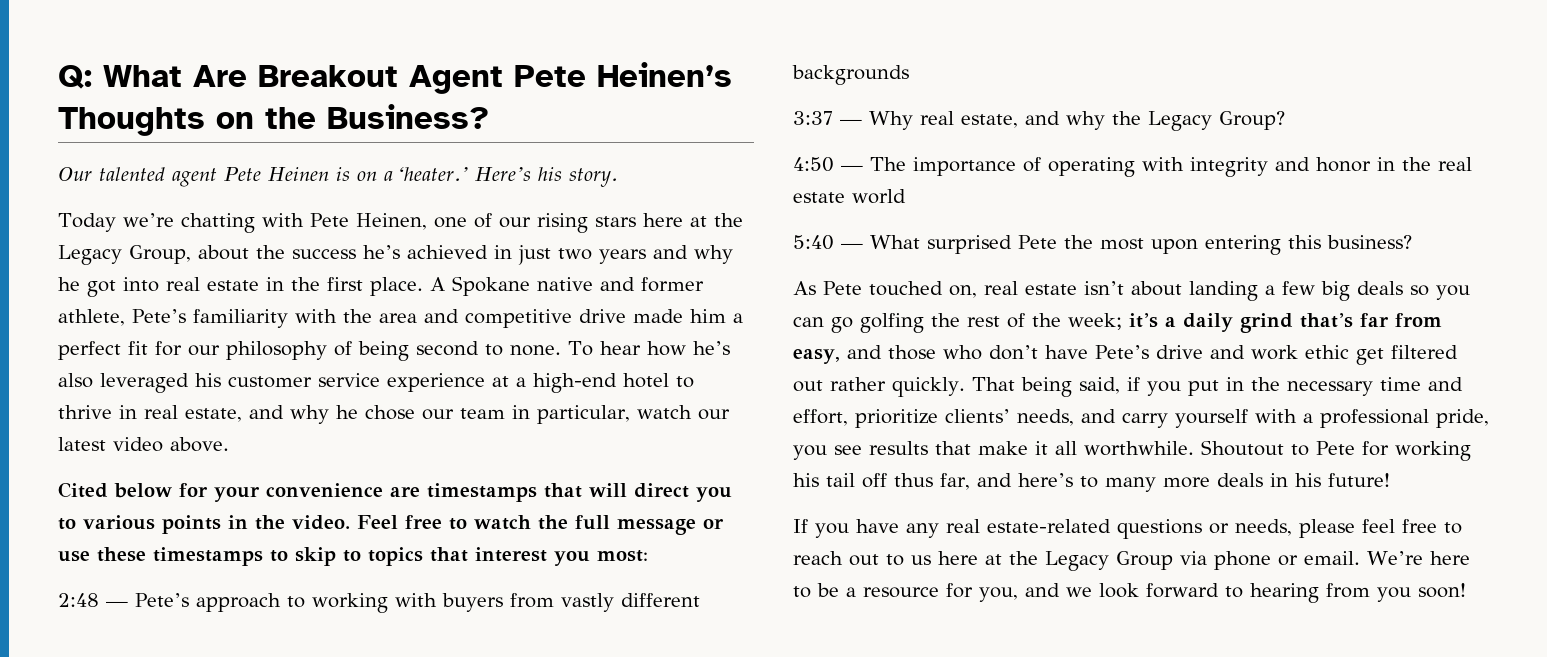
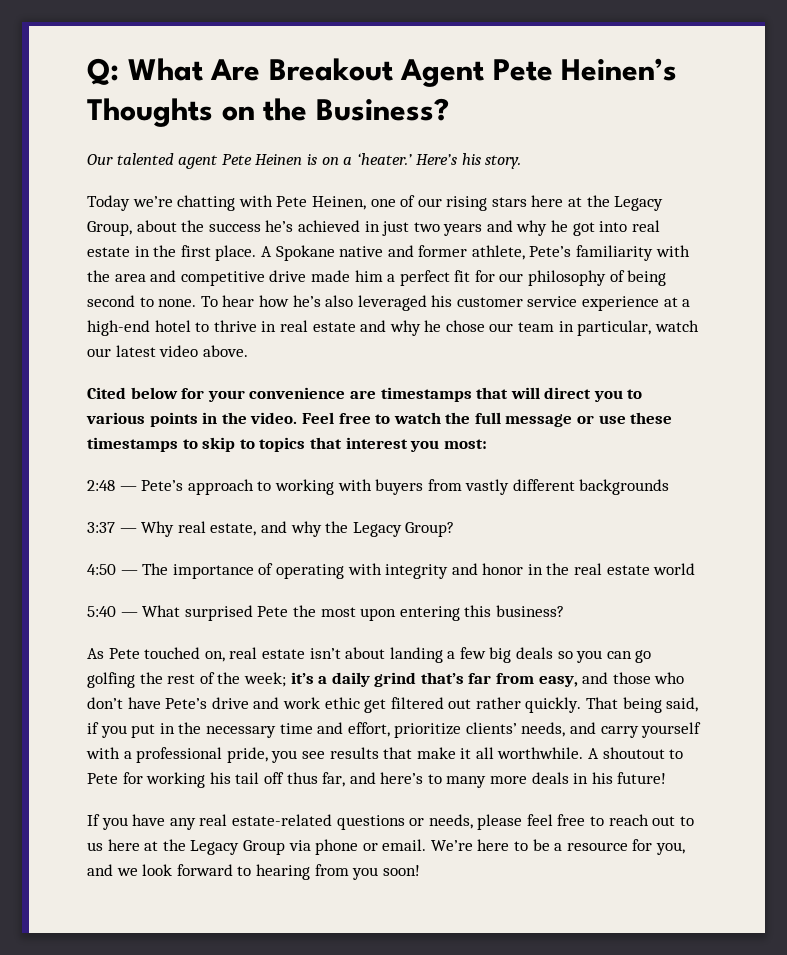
- To hear how he’s also leveraged his customer service experience at a high-end hotel to thrive in real estate, and why he chose our team in particular, watch our latest video above.
+ To hear how he’s also leveraged his customer service experience at a high-end hotel to thrive in real estate and why he chose our team in particular, watch our latest video above.
- Shoutout to Pete for working his tail off thus far, and here’s to many more deals in his future!
+ A shoutout to Pete for working his tail off thus far, and here’s to many more deals in his future!

